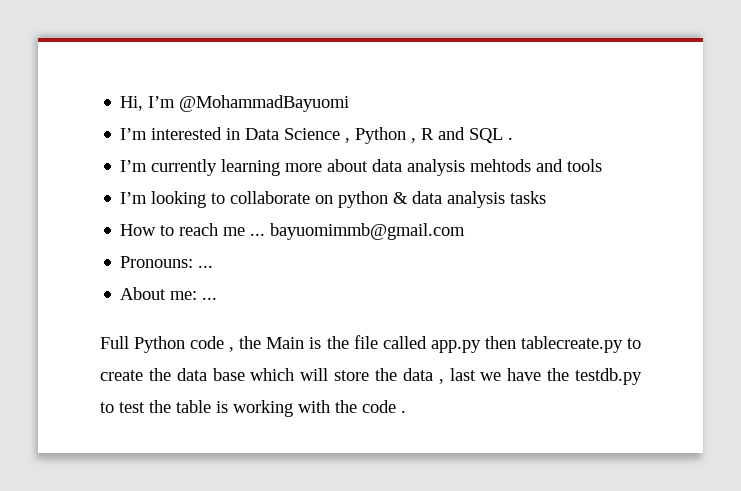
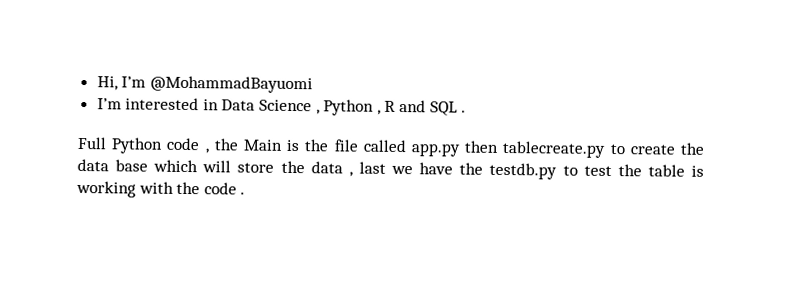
- I’m currently learning more about data analysis mehtods and tools
- I’m looking to collaborate on python & data analysis tasks
- How to reach me ... bayuomimmb@gmail.com
- Pronouns: ...
- About me: ...

